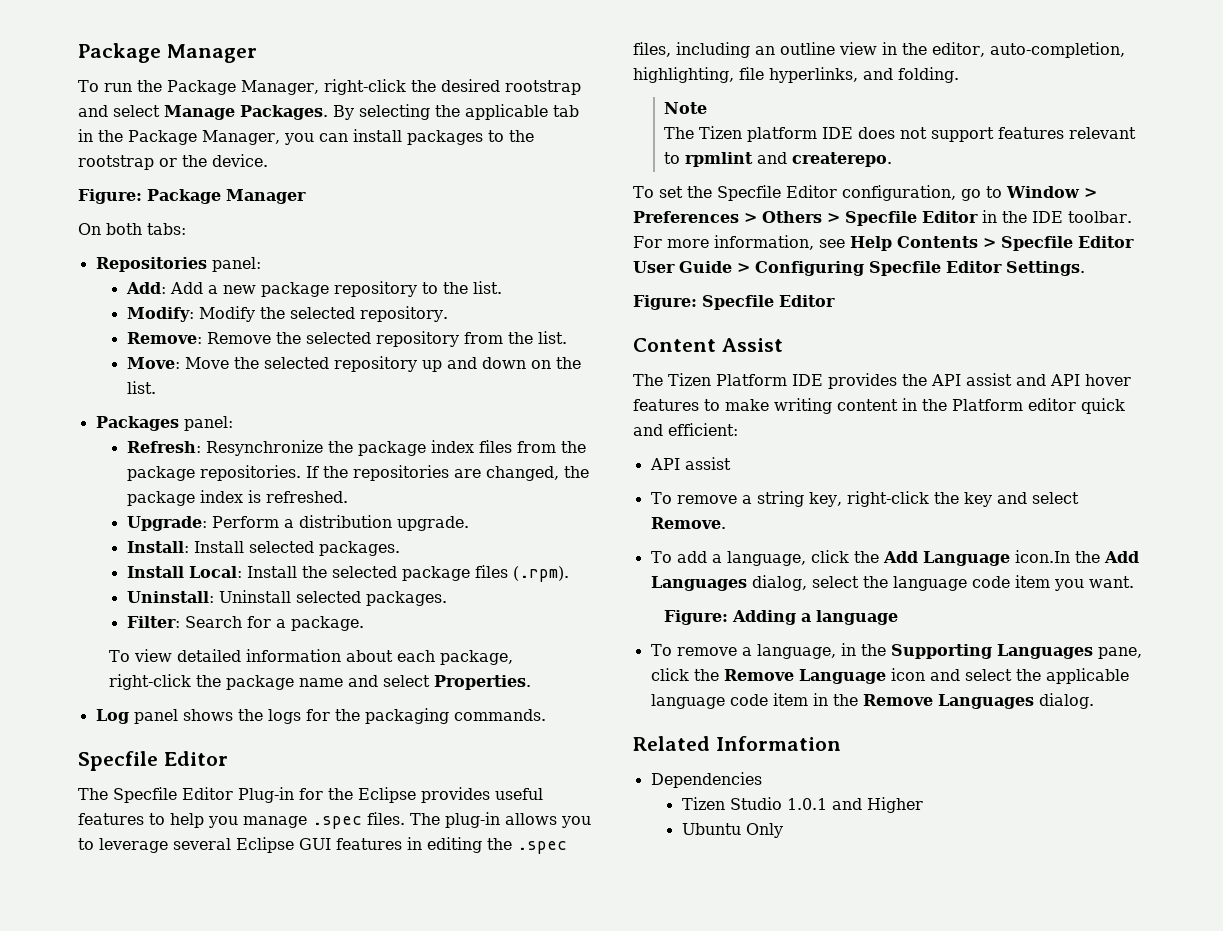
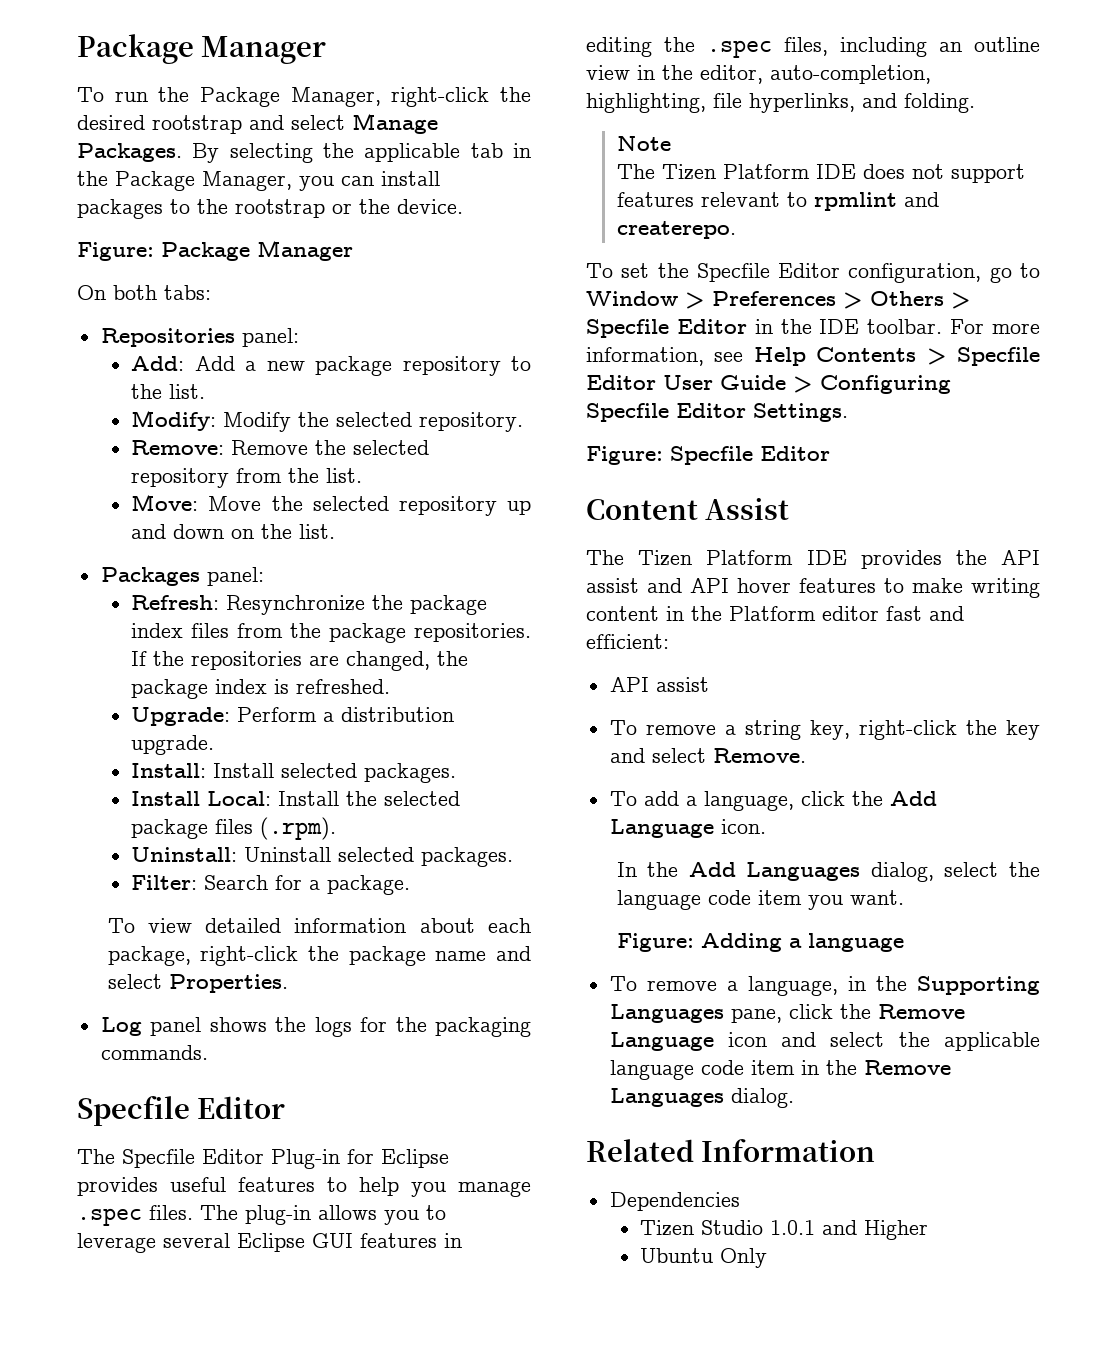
- The Specfile Editor Plug-in for the Eclipse provides useful features to help you manage .spec files.
+ The Specfile Editor Plug-in for Eclipse provides useful features to help you manage .spec files.
- The Tizen platform IDE does not support features relevant to rpmlint and createrepo.
+ The Tizen Platform IDE does not support features relevant to rpmlint and createrepo.
- The Tizen Platform IDE provides the API assist and API hover features to make writing content in the Platform editor quick and efficient:
+ The Tizen Platform IDE provides the API assist and API hover features to make writing content in the Platform editor fast and efficient:
- To add a language, click the Add Language icon.In the Add Languages dialog, select the language code item you want.
+ To add a language, click the Add Language icon.
+ In the Add Languages dialog, select the language code item you want.

